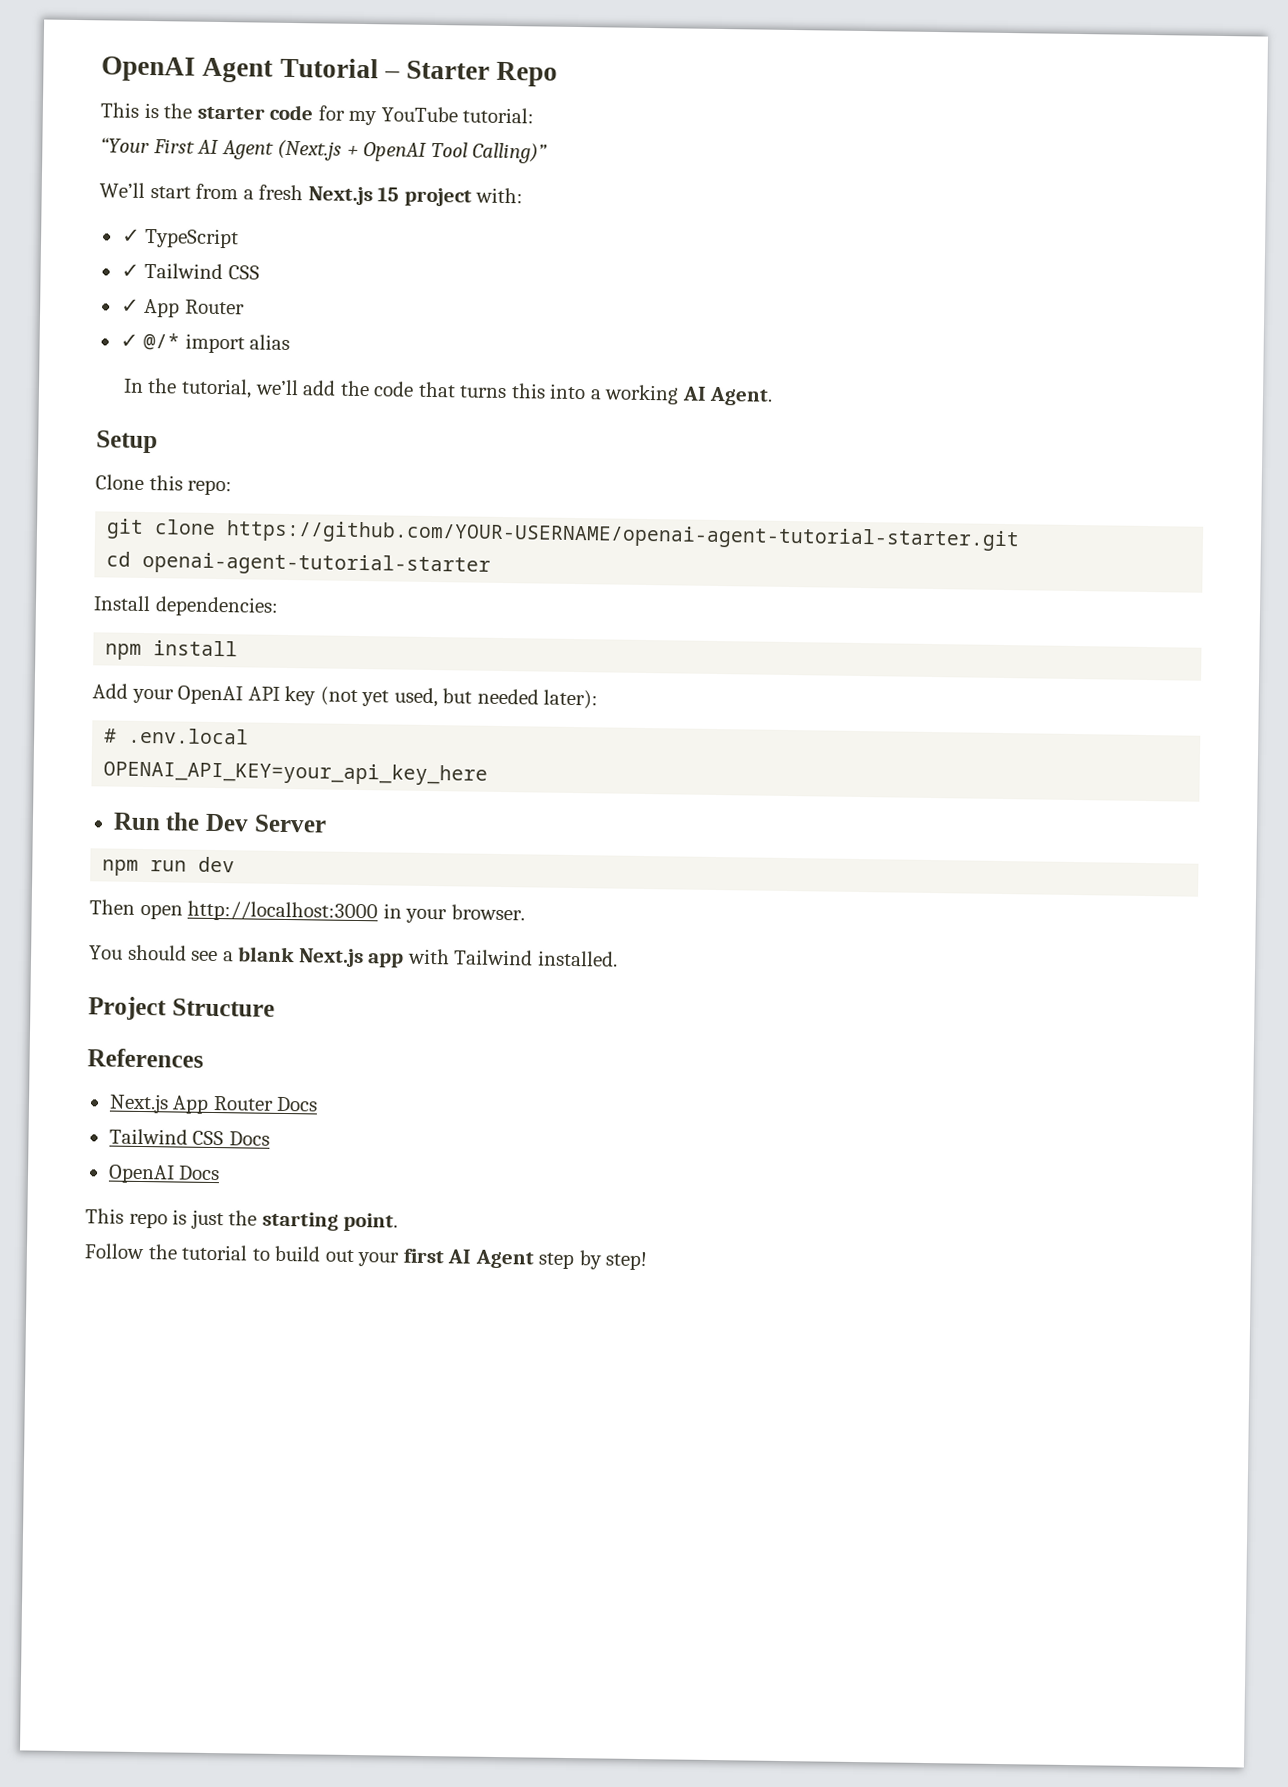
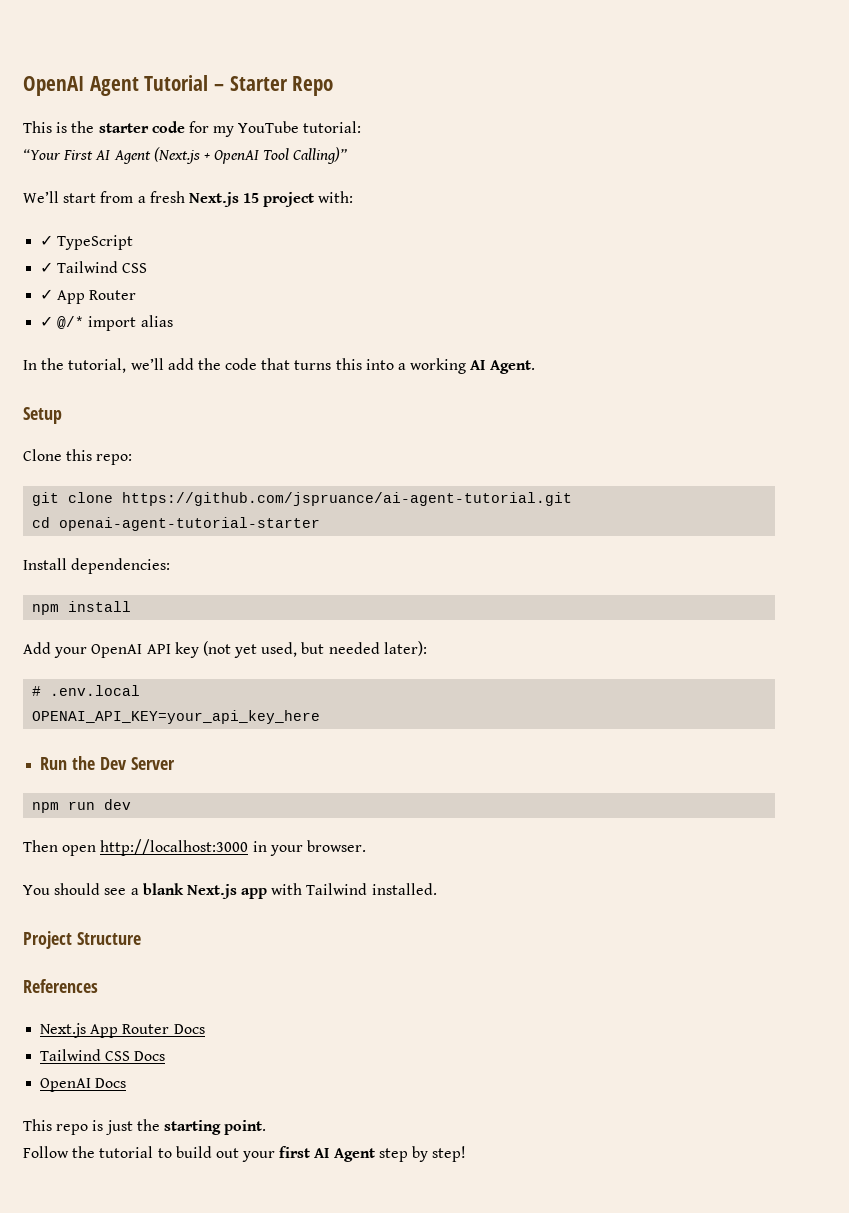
- git clone https://github.com/YOUR-USERNAME/openai-agent-tutorial-starter.git
+ git clone https://github.com/jspruance/ai-agent-tutorial.git

